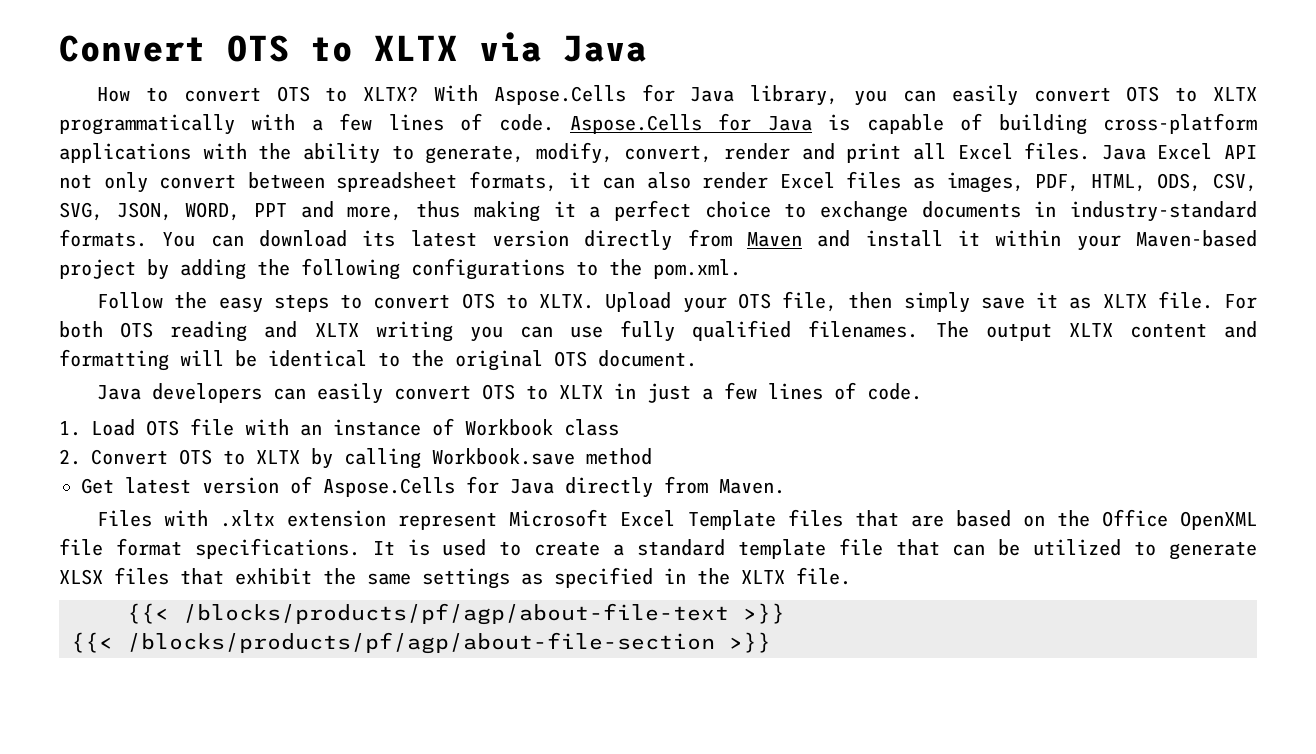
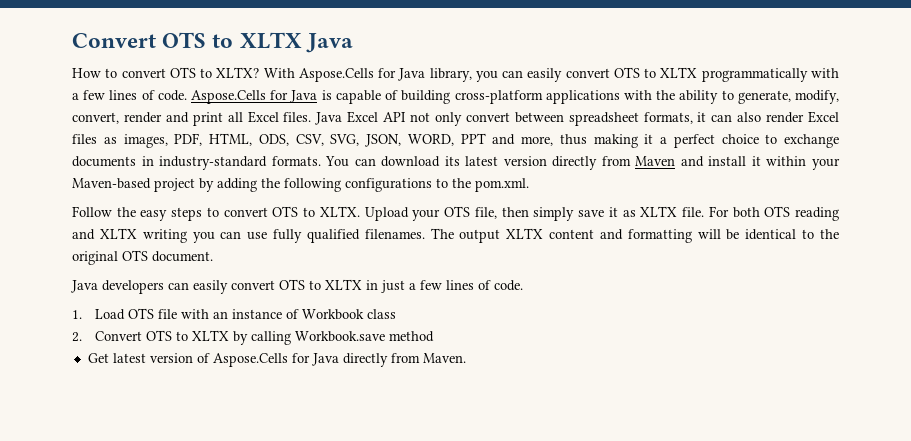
- Convert OTS to XLTX via Java
+ Convert OTS to XLTX Java
- Files with .xltx extension represent Microsoft Excel Template files that are based on the Office OpenXML file format specifications. It is used to create a standard template file that can be utilized to generate XLSX files that exhibit the same settings as specified in the XLTX file.
- {{< /blocks/products/pf/agp/about-file-text >}}
- {{< /blocks/products/pf/agp/about-file-section >}}

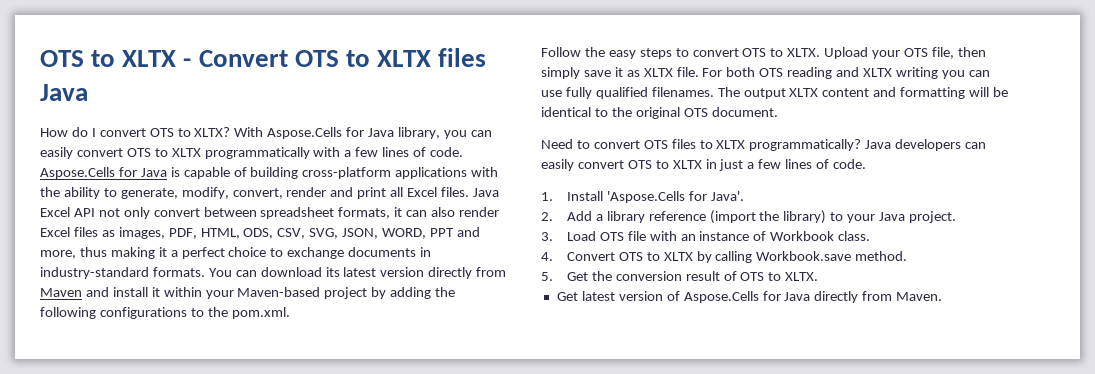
- Convert OTS to XLTX Java
+ OTS to XLTX - Convert OTS to XLTX files Java
- How to convert OTS to XLTX?
+ How do I convert OTS to XLTX?
+ Need to convert OTS files to XLTX programmatically?
- 1. Load OTS file with an instance of Workbook class
- 2. Convert OTS to XLTX by calling Workbook.save method
+ 1. Install 'Aspose.Cells for Java'.
+ 2. Add a library reference (import the library) to your Java project.
+ 3. Load OTS file with an instance of Workbook class.
+ 4. Convert OTS to XLTX by calling Workbook.save method.
+ 5. Get the conversion result of OTS to XLTX.

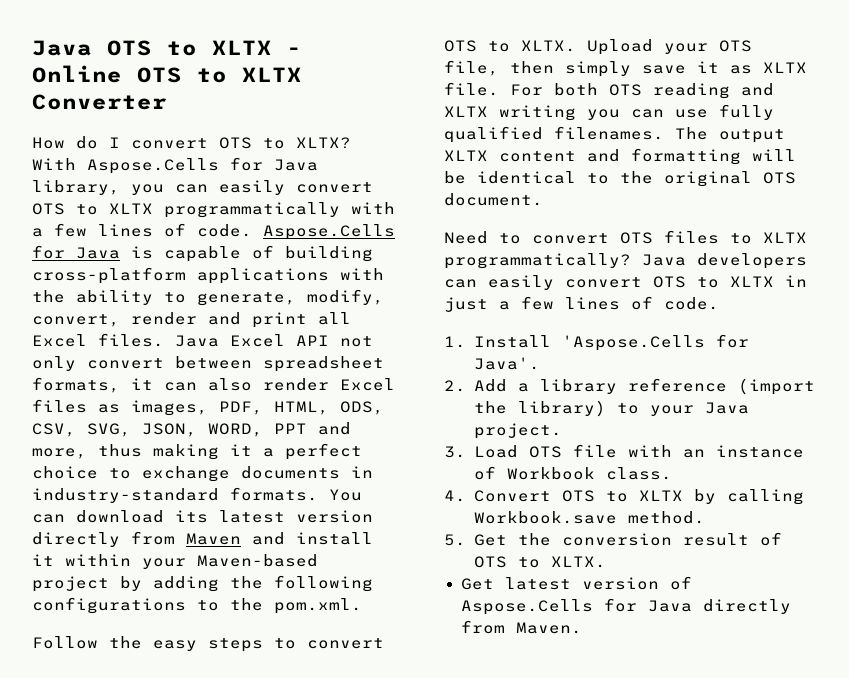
- OTS to XLTX - Convert OTS to XLTX files Java
+ Java OTS to XLTX - Online OTS to XLTX Converter

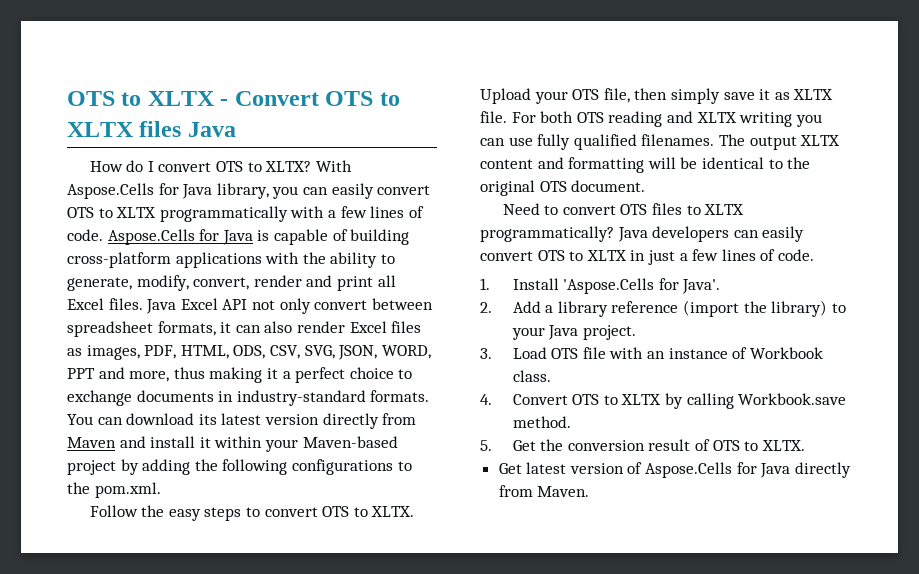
- Java OTS to XLTX - Online OTS to XLTX Converter
+ OTS to XLTX - Convert OTS to XLTX files Java

